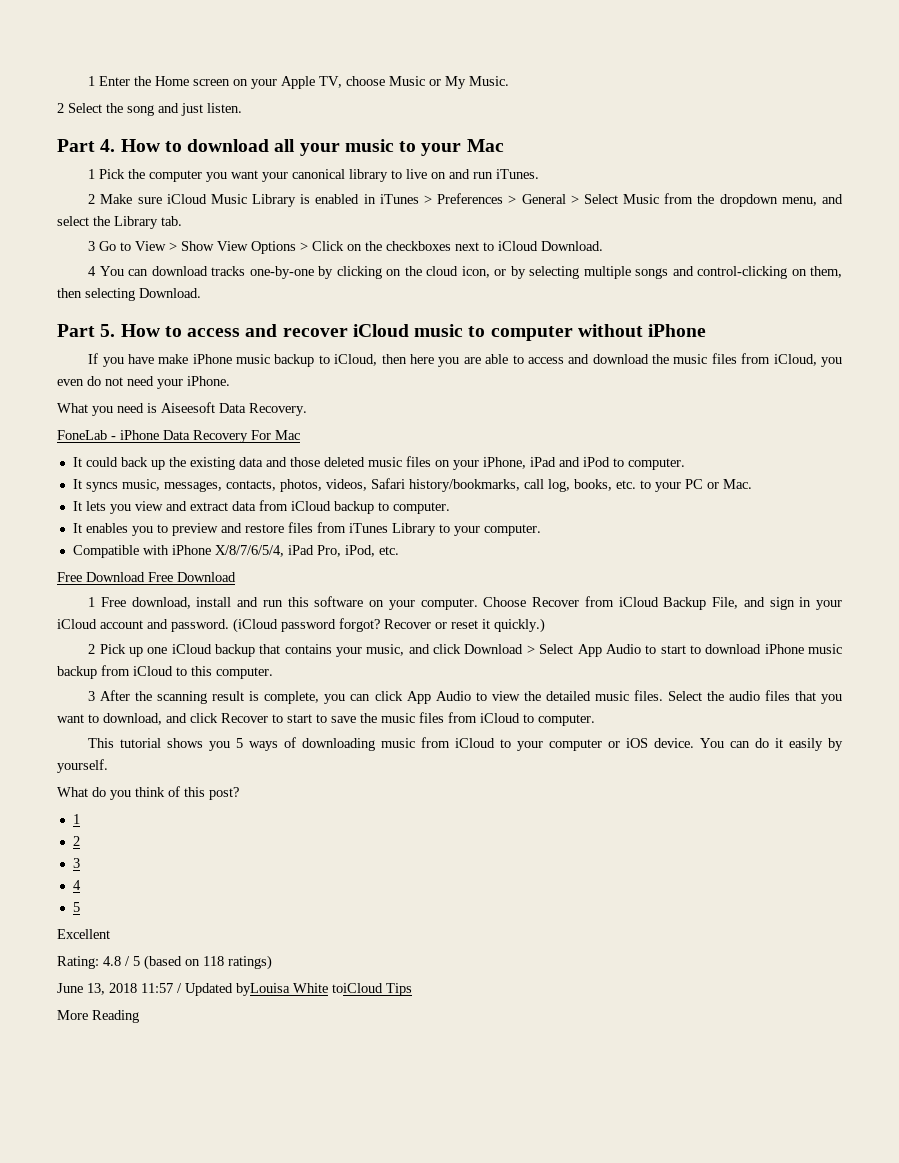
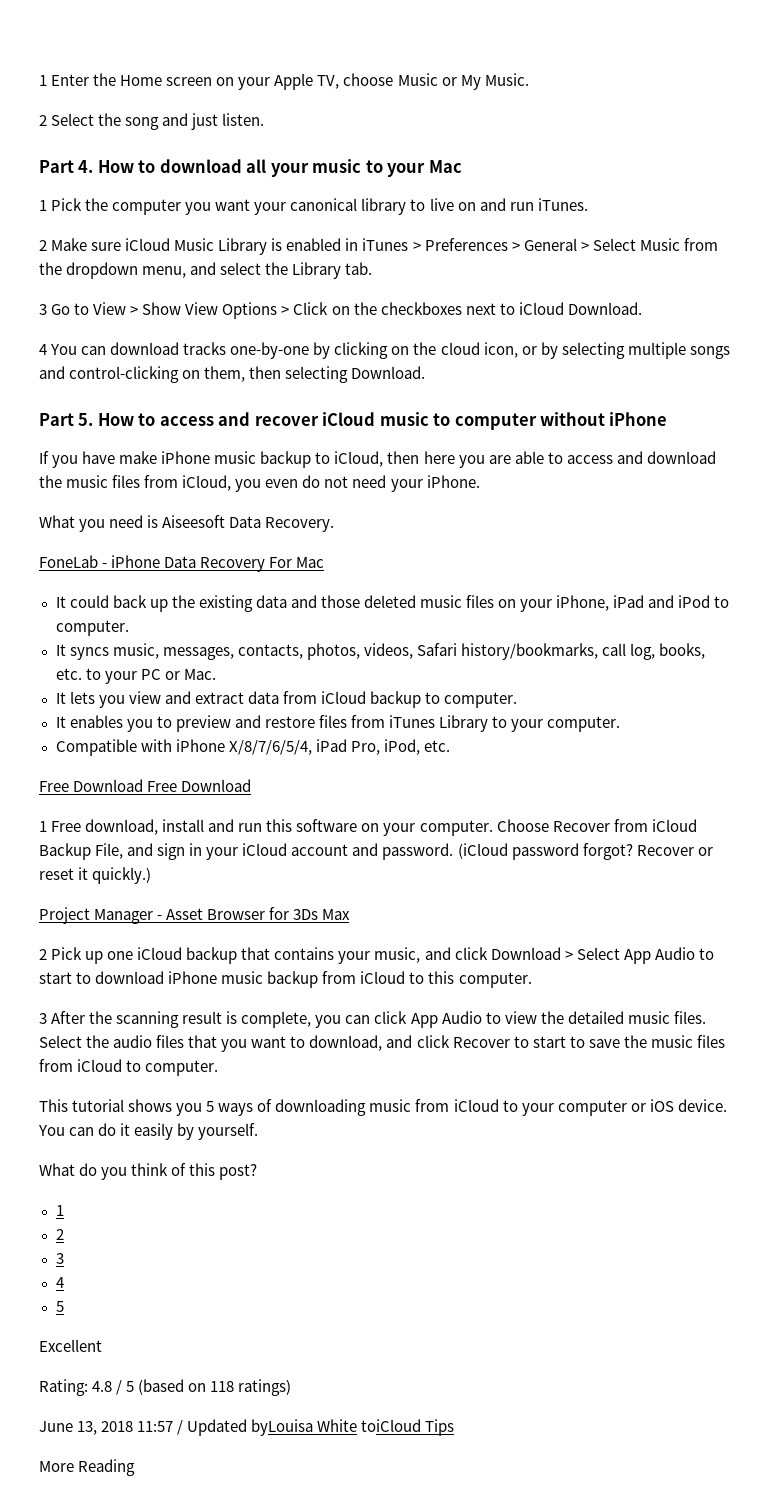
+ Project Manager - Asset Browser for 3Ds Max

